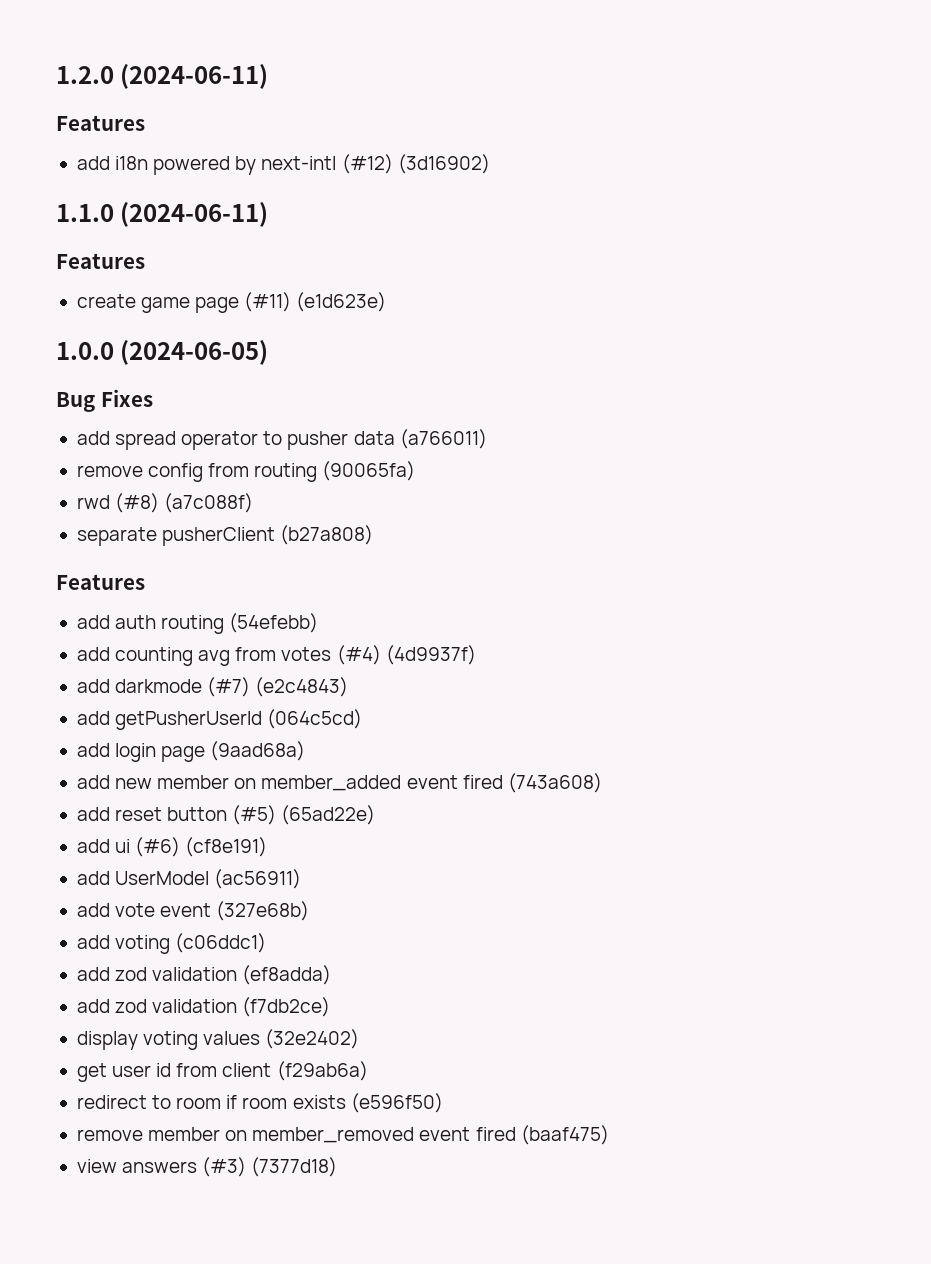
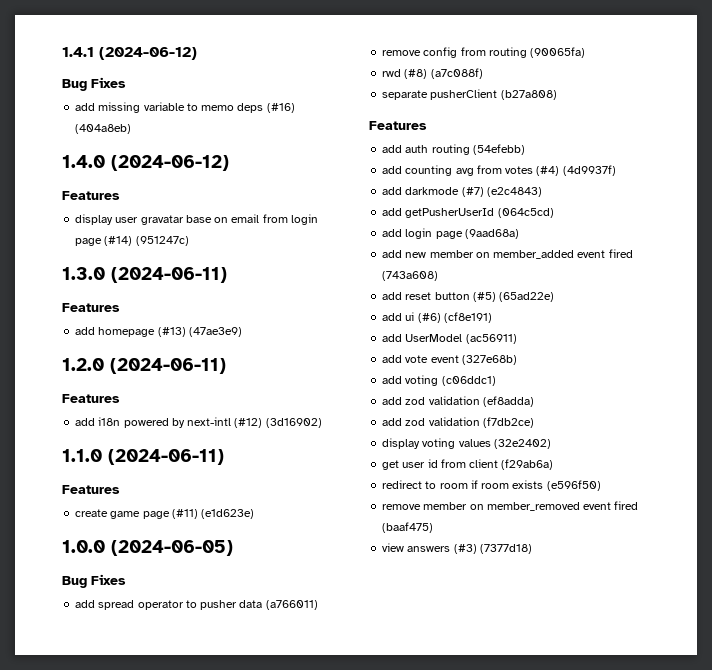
+ 1.4.1 (2024-06-12)
+ Bug Fixes
+ add missing variable to memo deps (#16) (404a8eb)
+ 1.4.0 (2024-06-12)
+ Features
+ display user gravatar base on email from login page (#14) (951247c)
+ 1.3.0 (2024-06-11)
+ Features
+ add homepage (#13) (47ae3e9)

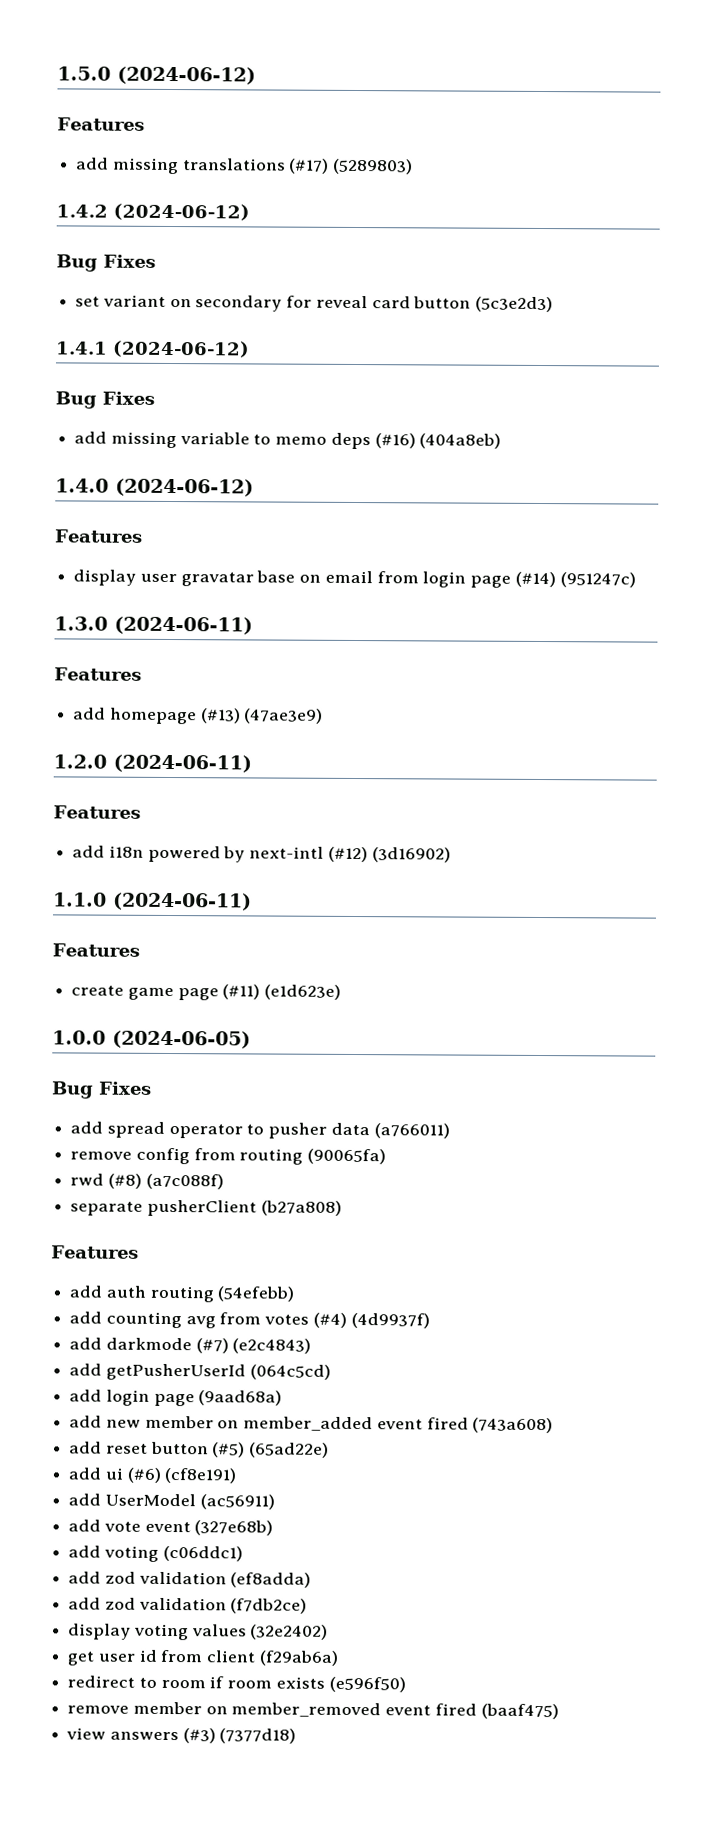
+ 1.5.0 (2024-06-12)
+ Features
+ add missing translations (#17) (5289803)
+ 1.4.2 (2024-06-12)
+ Bug Fixes
+ set variant on secondary for reveal card button (5c3e2d3)

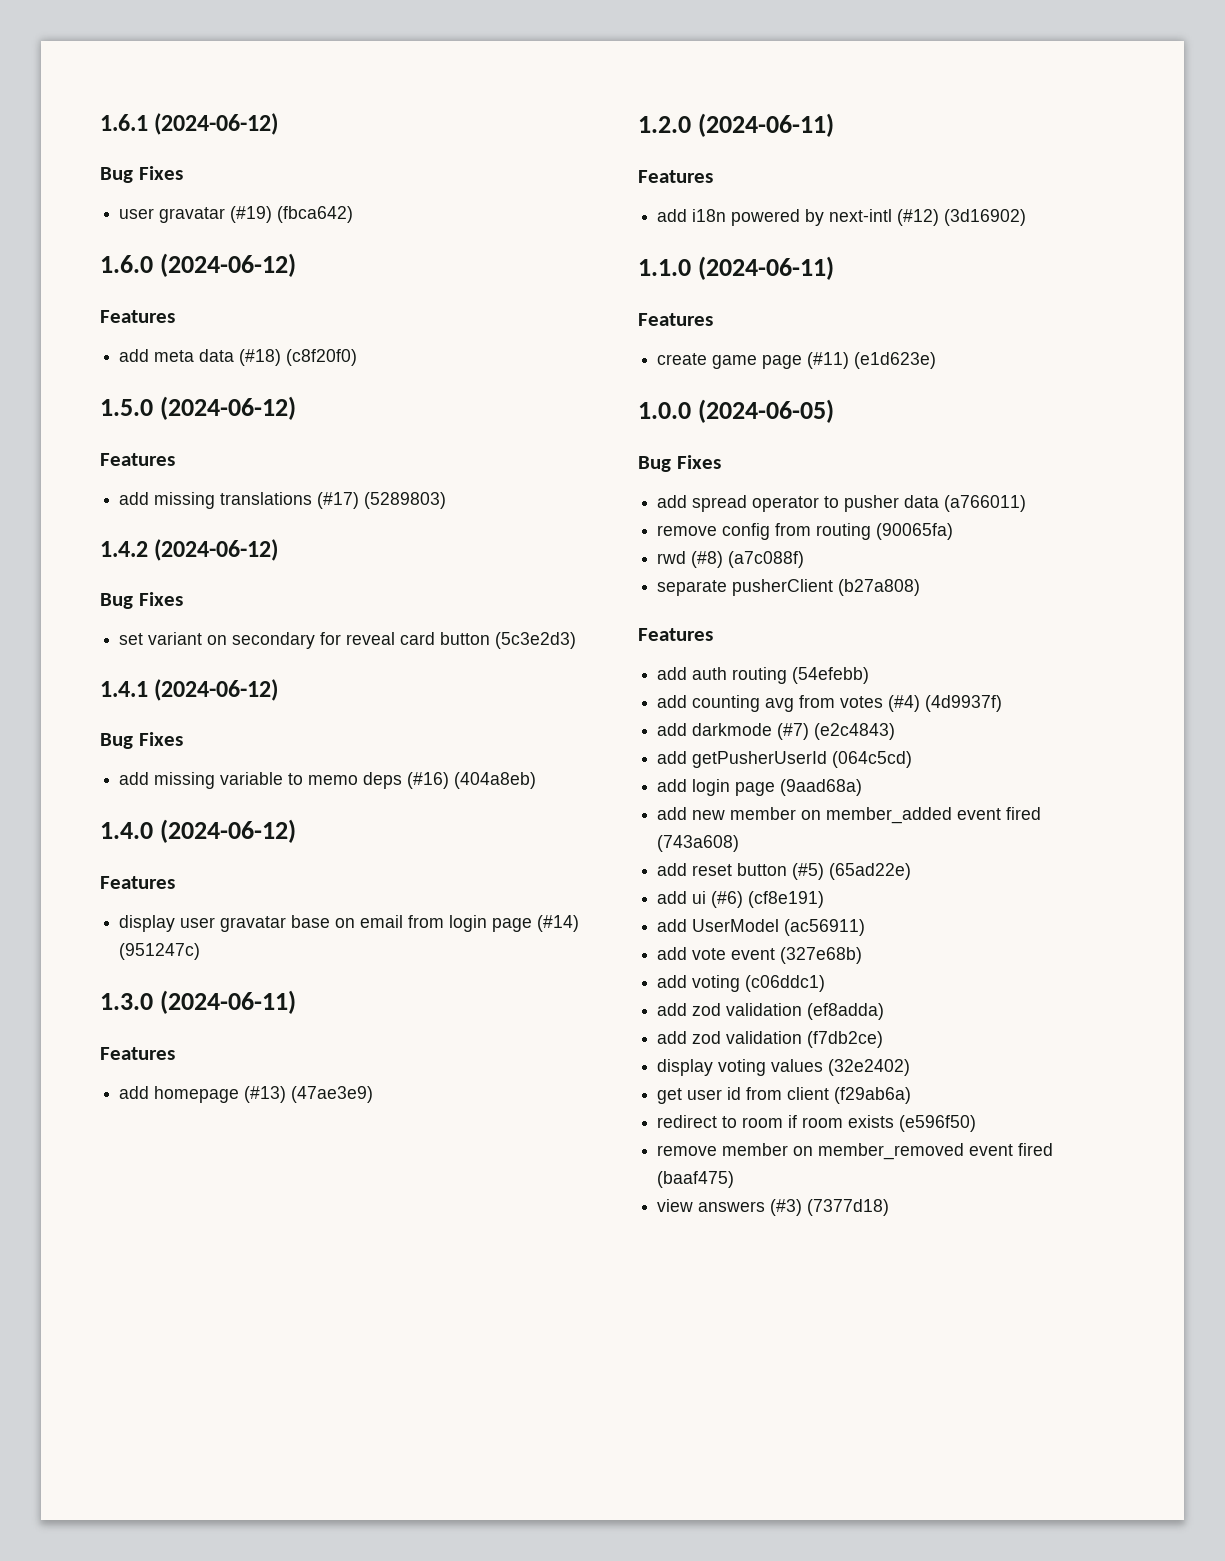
+ 1.6.1 (2024-06-12)
+ Bug Fixes
+ user gravatar (#19) (fbca642)
+ 1.6.0 (2024-06-12)
+ Features
+ add meta data (#18) (c8f20f0)

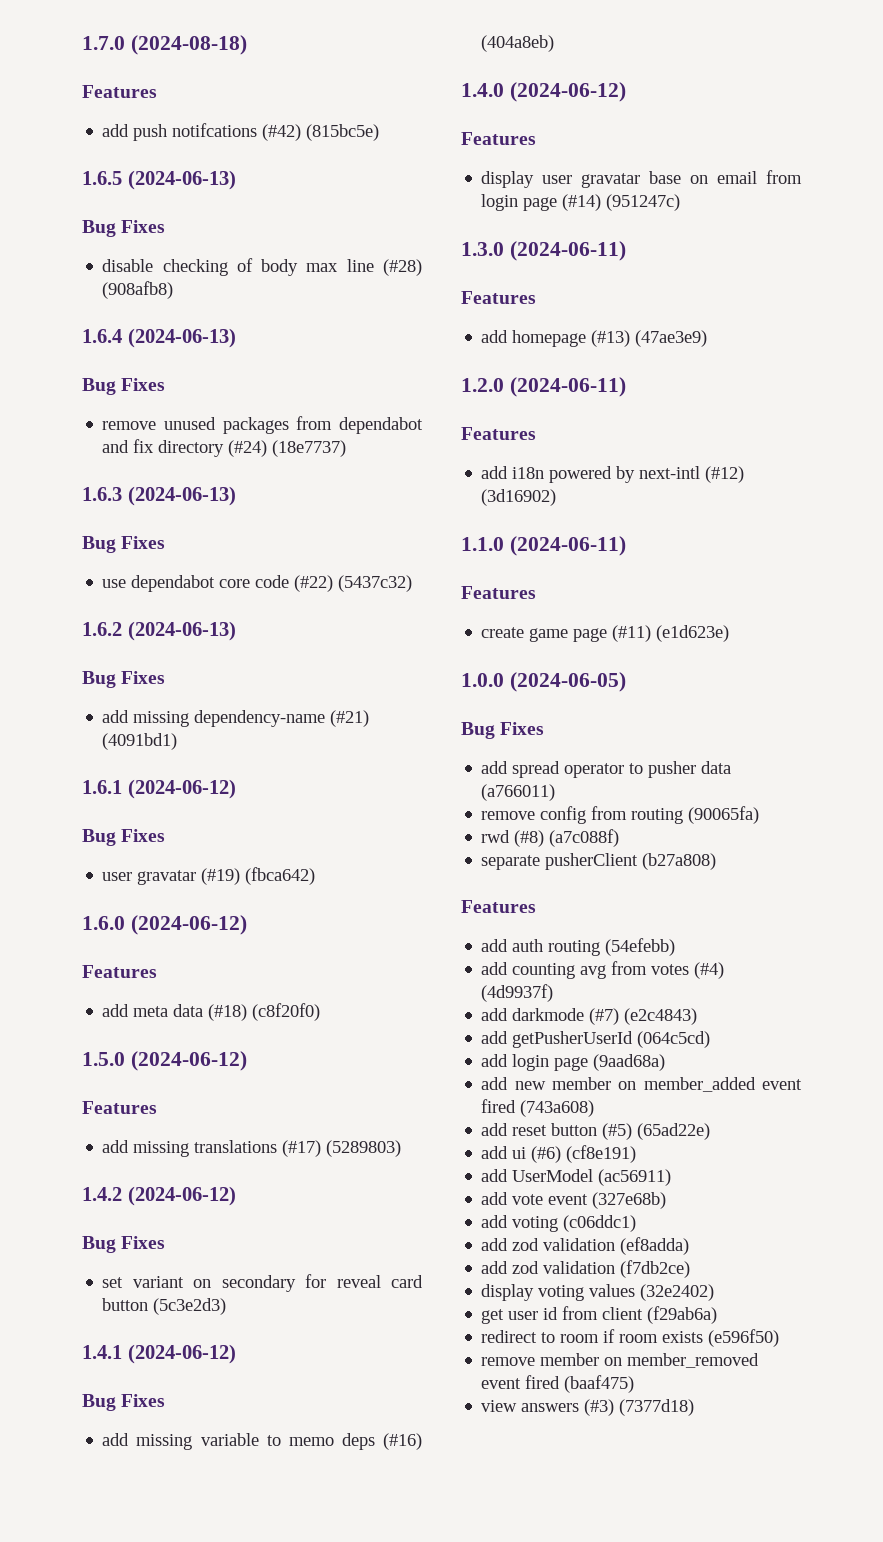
+ 1.7.0 (2024-08-18)
+ Features
+ add push notifcations (#42) (815bc5e)
+ 1.6.5 (2024-06-13)
+ Bug Fixes
+ disable checking of body max line (#28) (908afb8)
+ 1.6.4 (2024-06-13)
+ Bug Fixes
+ remove unused packages from dependabot and fix directory (#24) (18e7737)
+ 1.6.3 (2024-06-13)
+ Bug Fixes
+ use dependabot core code (#22) (5437c32)
+ 1.6.2 (2024-06-13)
+ Bug Fixes
+ add missing dependency-name (#21) (4091bd1)

